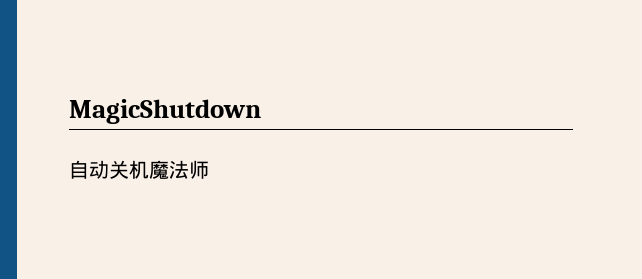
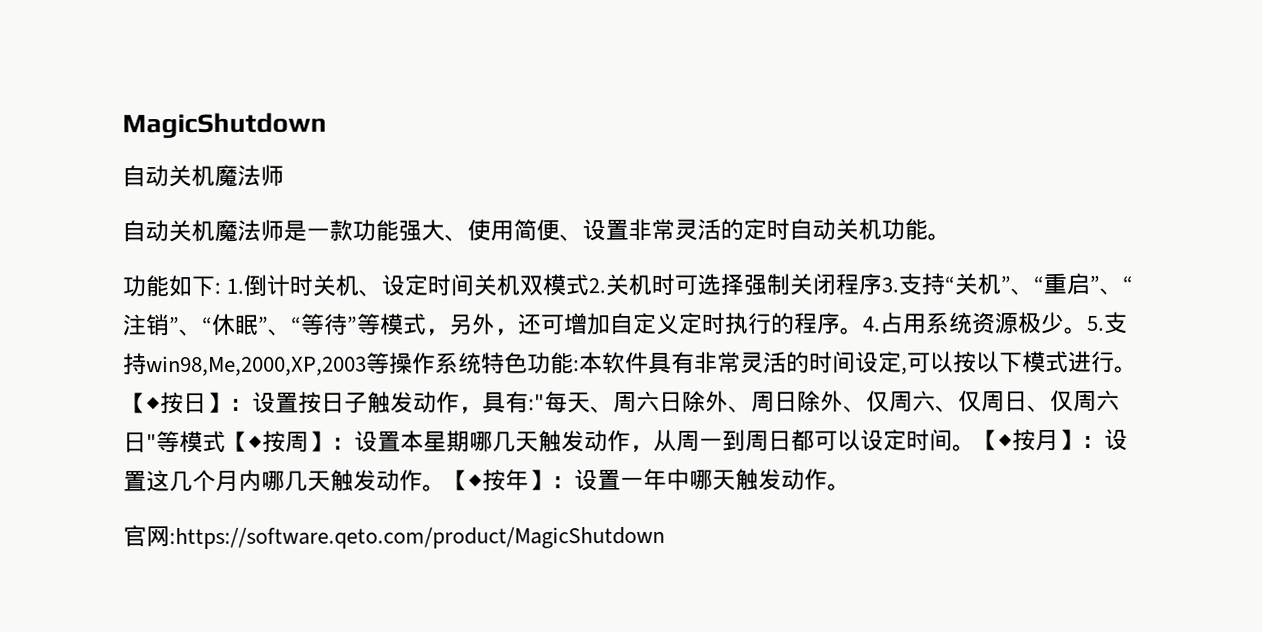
+ 自动关机魔法师是一款功能强大、使用简便、设置非常灵活的定时自动关机功能。
+ 功能如下: 1.倒计时关机、设定时间关机双模式2.关机时可选择强制关闭程序3.支持“关机”、“重启”、“注销”、“休眠”、“等待”等模式，另外，还可增加自定义定时执行的程序。4.占用系统资源极少。5.支持win98,Me,2000,XP,2003等操作系统特色功能:本软件具有非常灵活的时间设定,可以按以下模式进行。【◆按日】：设置按日子触发动作，具有:"每天、周六日除外、周日除外、仅周六、仅周日、仅周六日"等模式【◆按周】：设置本星期哪几天触发动作，从周一到周日都可以设定时间。【◆按月】：设置这几个月内哪几天触发动作。【◆按年】：设置一年中哪天触发动作。
+ 官网:https://software.qeto.com/product/MagicShutdown

